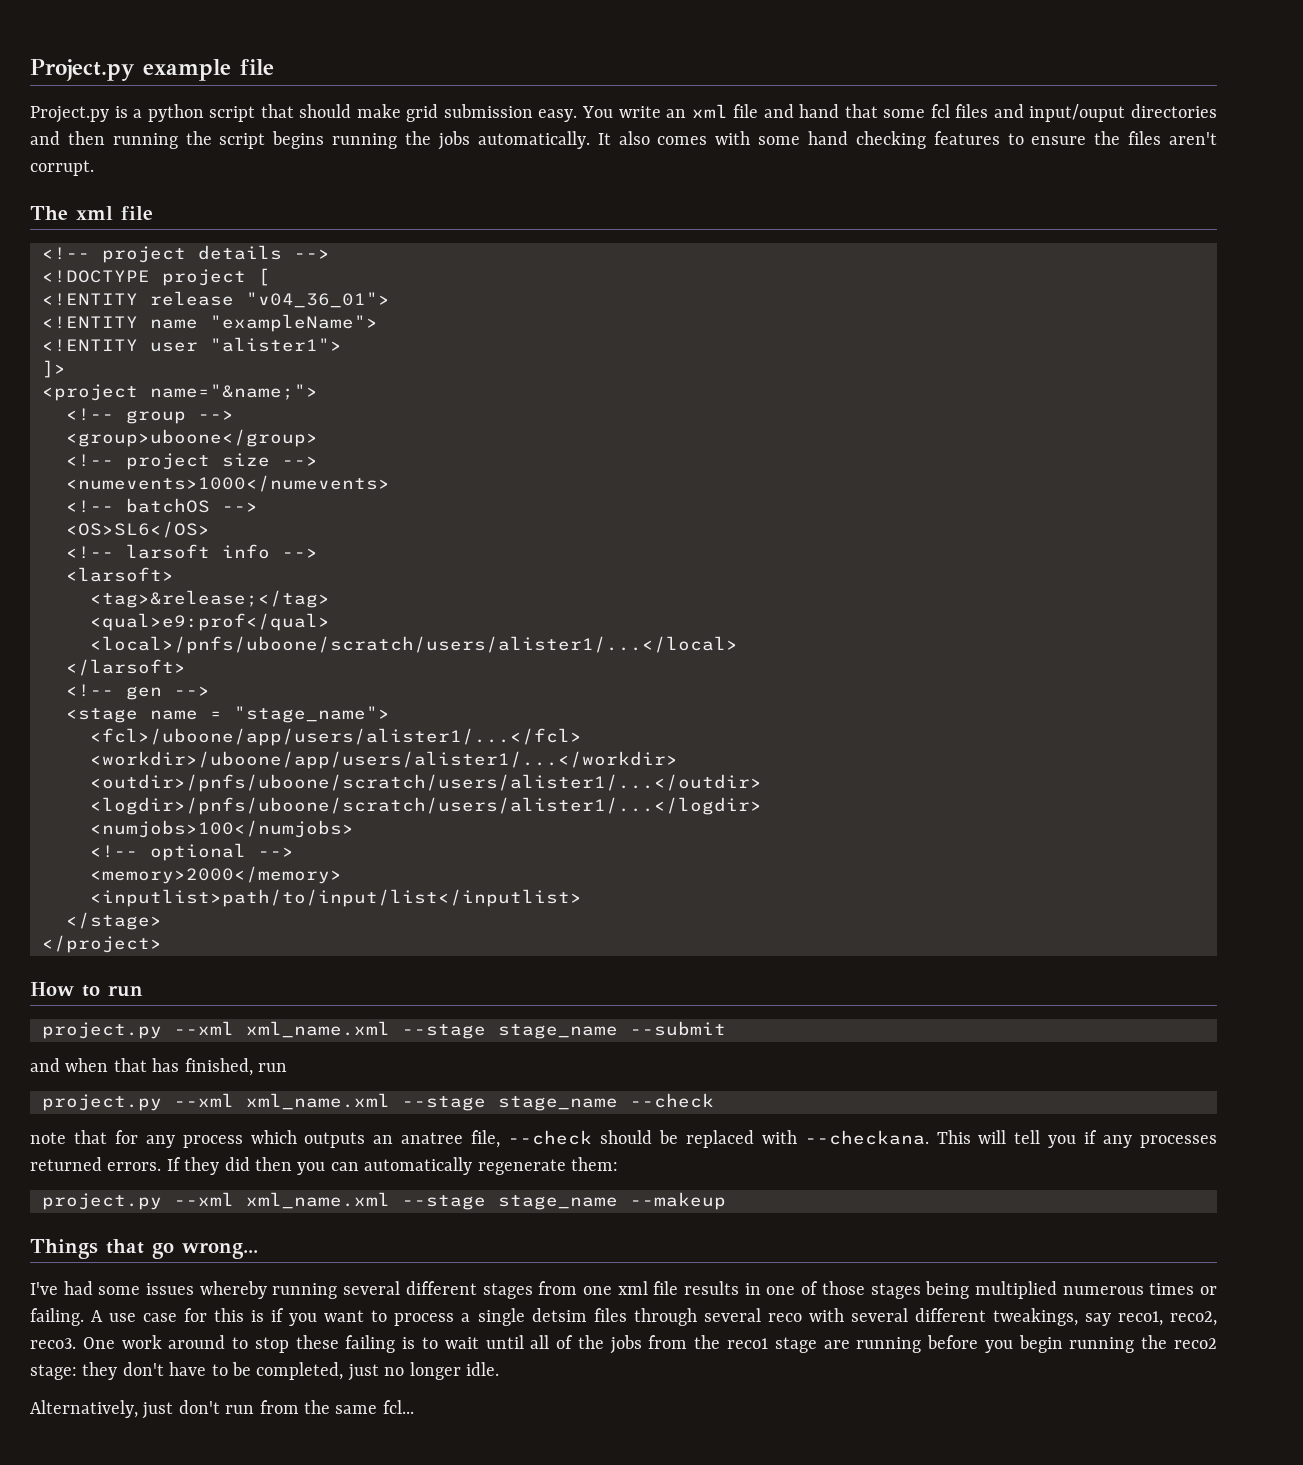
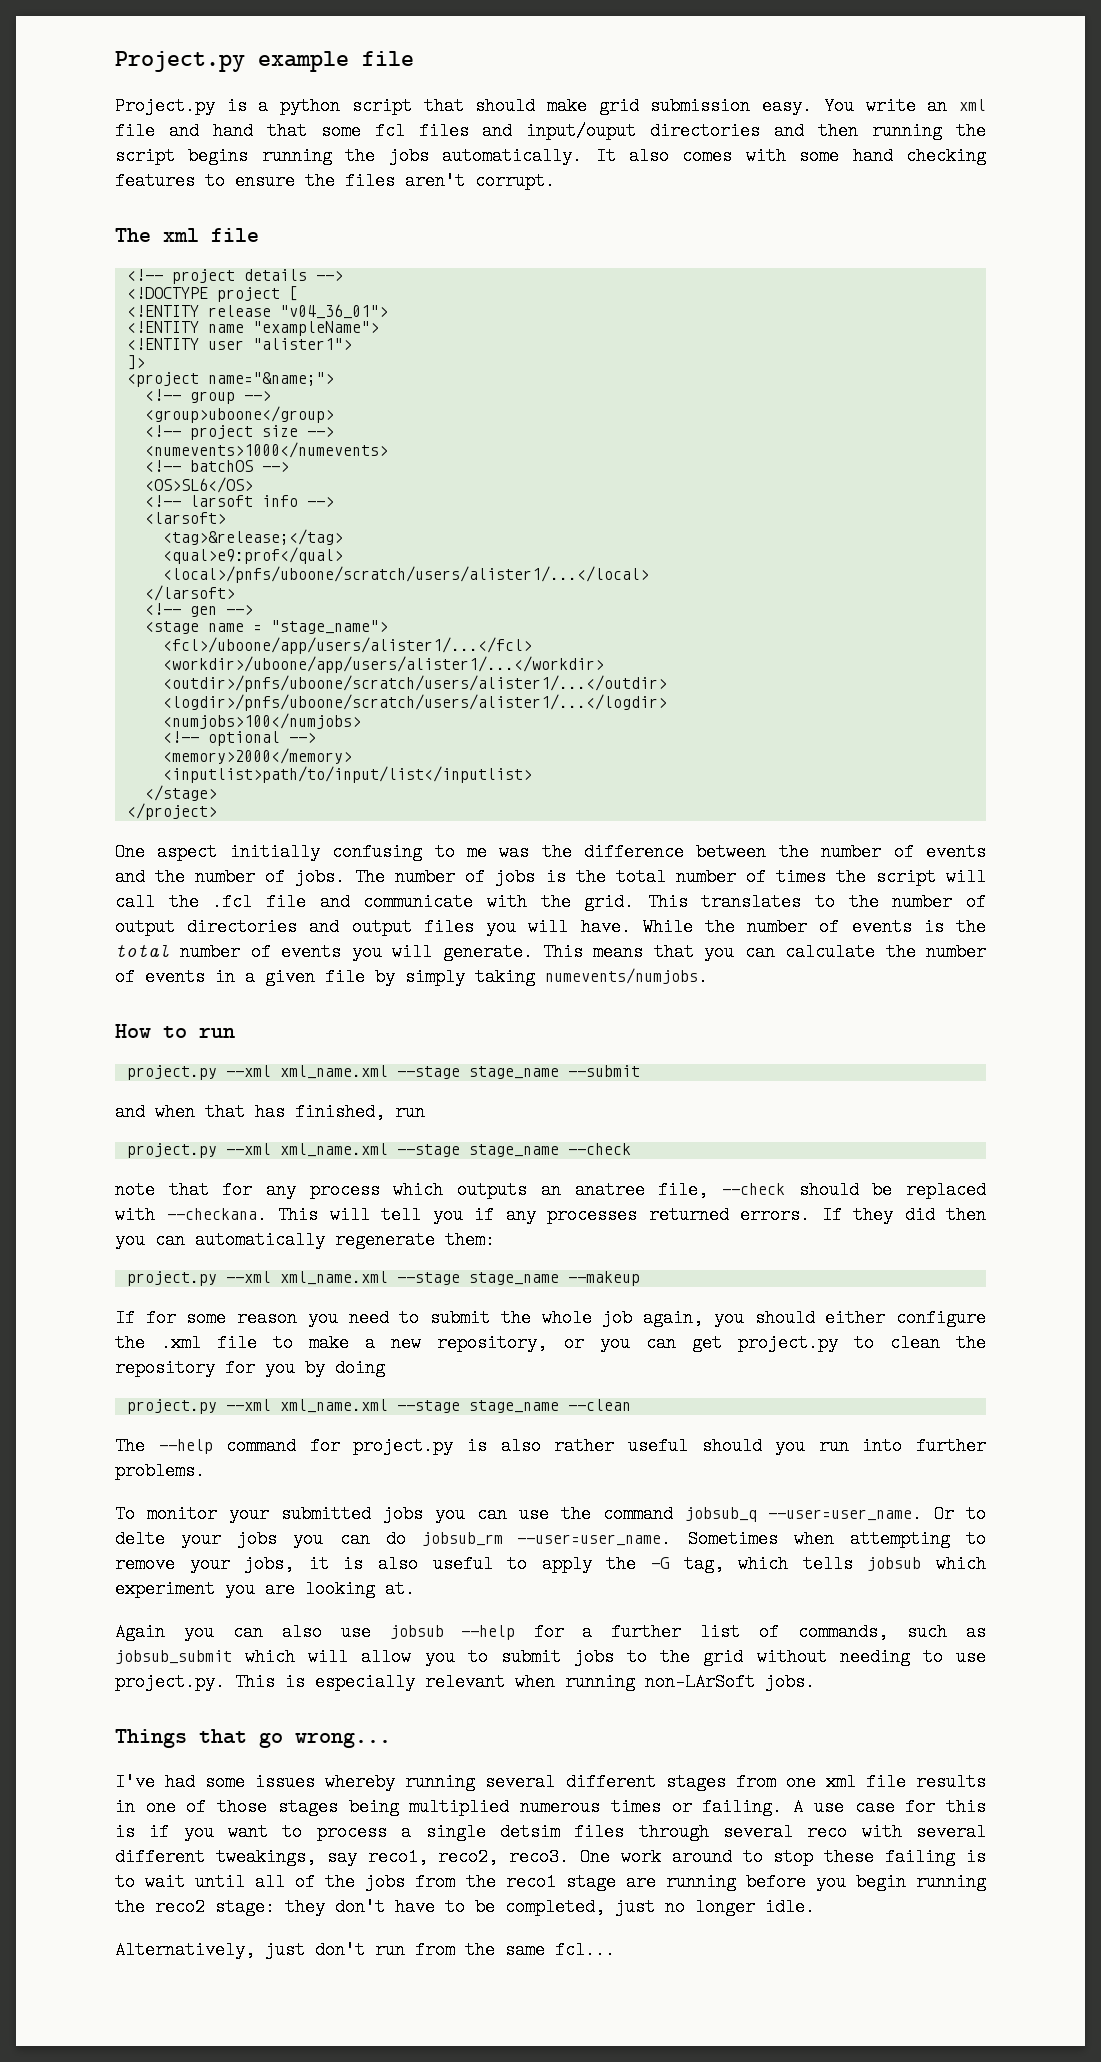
+ One aspect initially confusing to me was the difference between the number of events and the number of jobs. The number of jobs is the total number of times the script will call the .fcl file and communicate with the grid. This translates to the number of output directories and output files you will have. While the number of events is the total number of events you will generate. This means that you can calculate the number of events in a given file by simply taking numevents/numjobs.
+ If for some reason you need to submit the whole job again, you should either configure the .xml file to make a new repository, or you can get project.py to clean the repository for you by doing
+ project.py --xml xml_name.xml --stage stage_name --clean
+ The --help command for project.py is also rather useful should you run into further problems.
+ To monitor your submitted jobs you can use the command jobsub_q --user=user_name. Or to delte your jobs you can do jobsub_rm --user=user_name. Sometimes when attempting to remove your jobs, it is also useful to apply the -G tag, which tells jobsub which experiment you are looking at.
+ Again you can also use jobsub --help for a further list of commands, such as jobsub_submit which will allow you to submit jobs to the grid without needing to use project.py. This is especially relevant when running non-LArSoft jobs.

